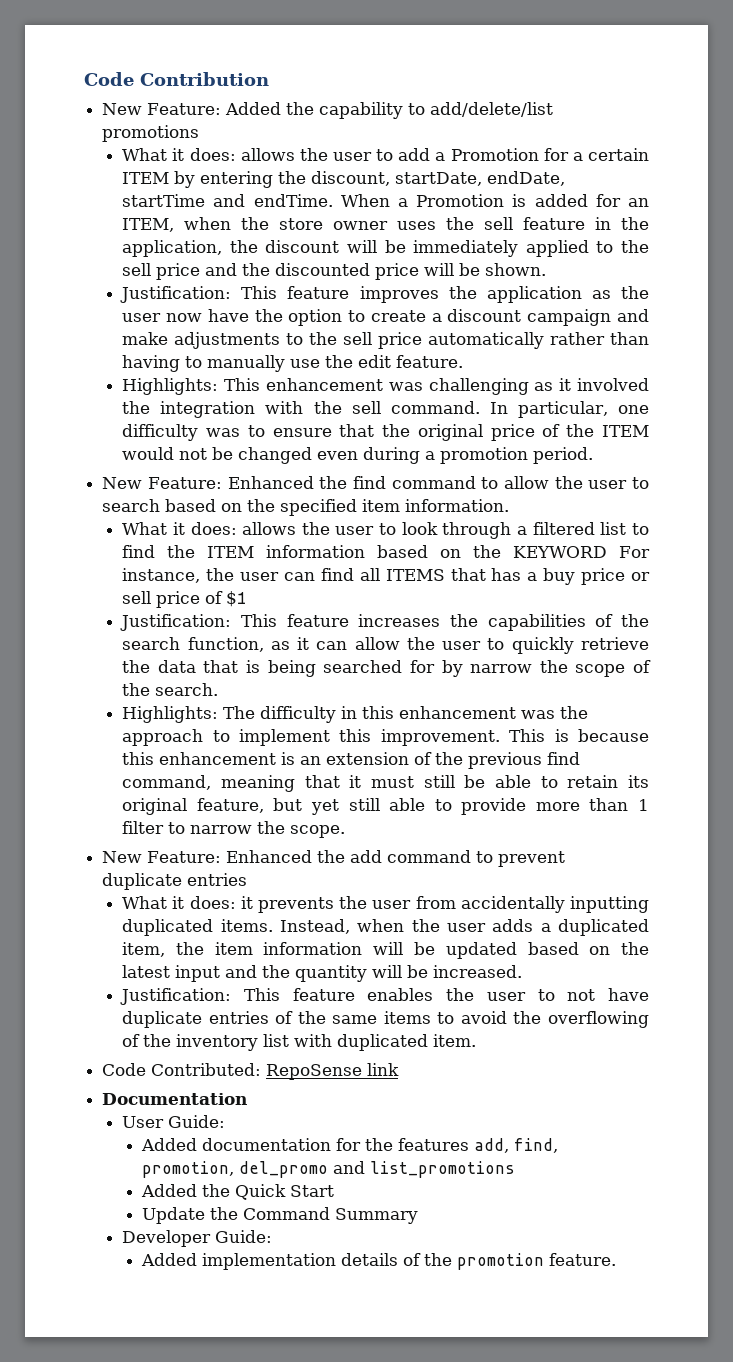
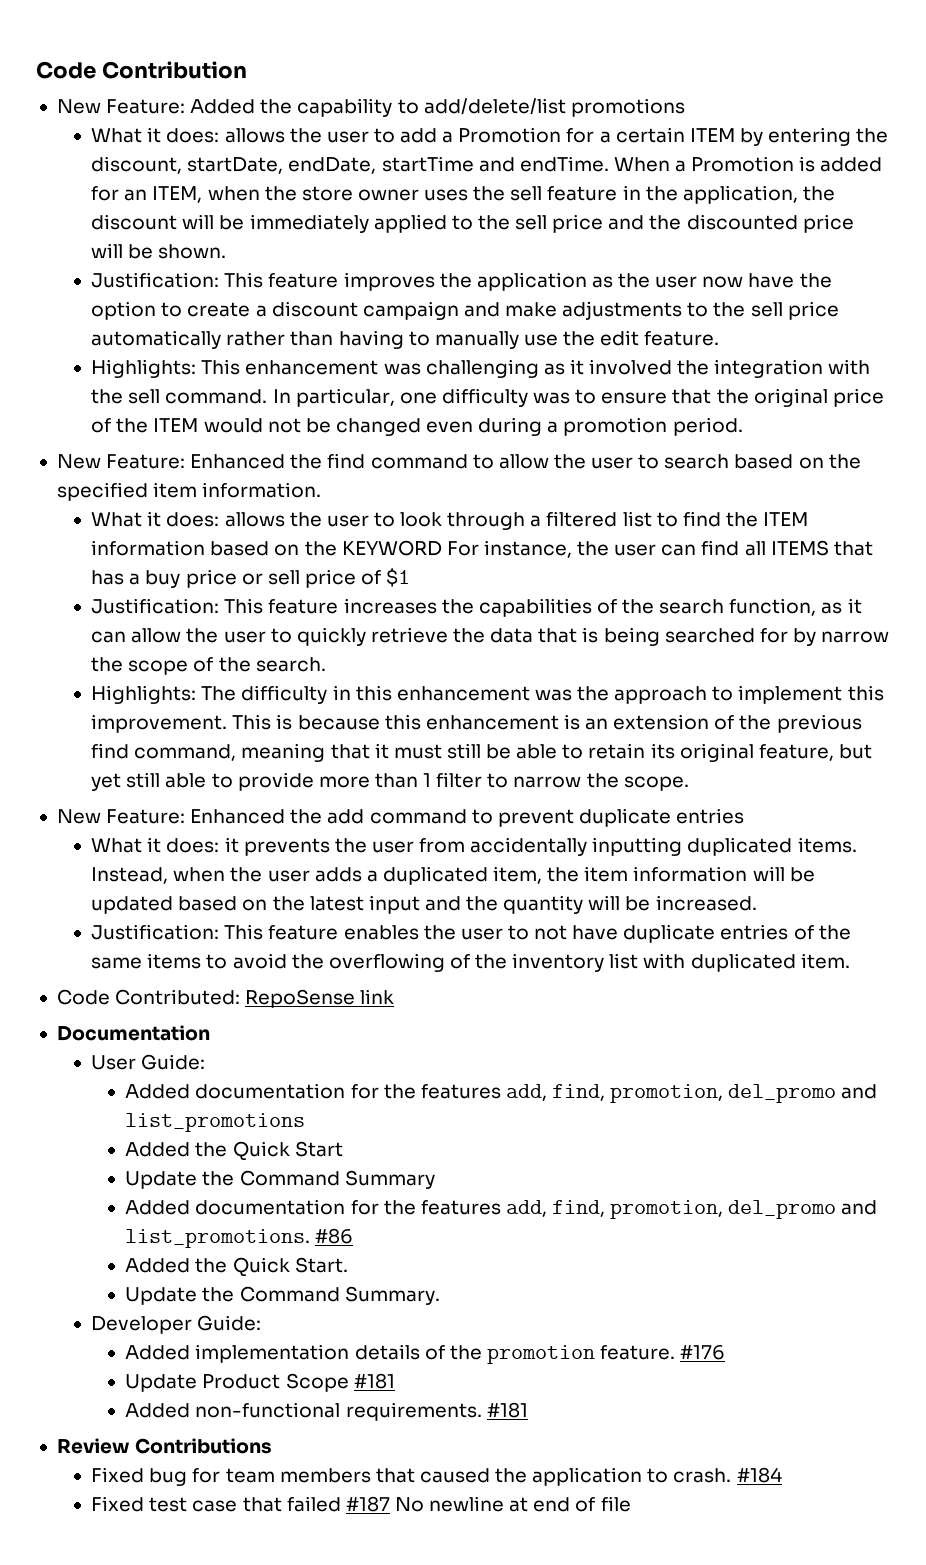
+ Added documentation for the features add, find, promotion, del_promo and list_promotions. #86
+ Added the Quick Start.
+ Update the Command Summary.
+ #176
+ Update Product Scope #181
+ Added non-functional requirements. #181
+ Review Contributions
+ Fixed bug for team members that caused the application to crash. #184
+ Fixed test case that failed #187 No newline at end of file

